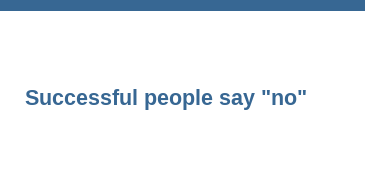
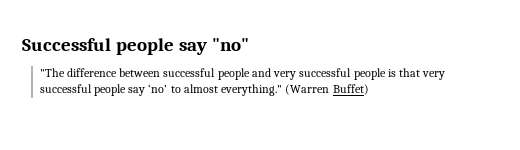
+ "The difference between successful people and very successful people is that very successful people say ‘no’ to almost everything." (Warren Buffet)

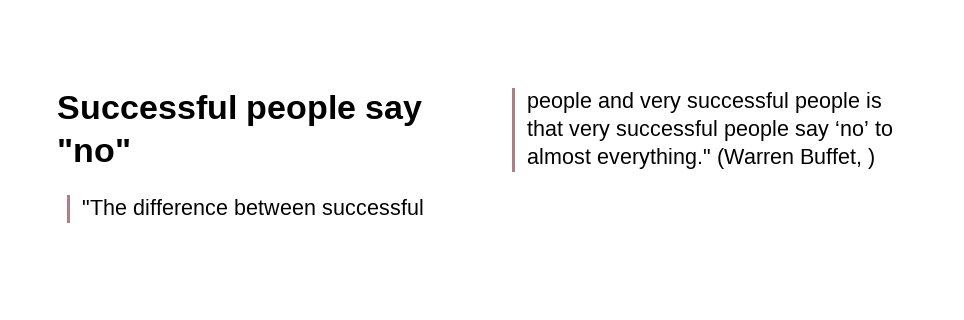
- (Warren Buffet)
+ (Warren Buffet, )

